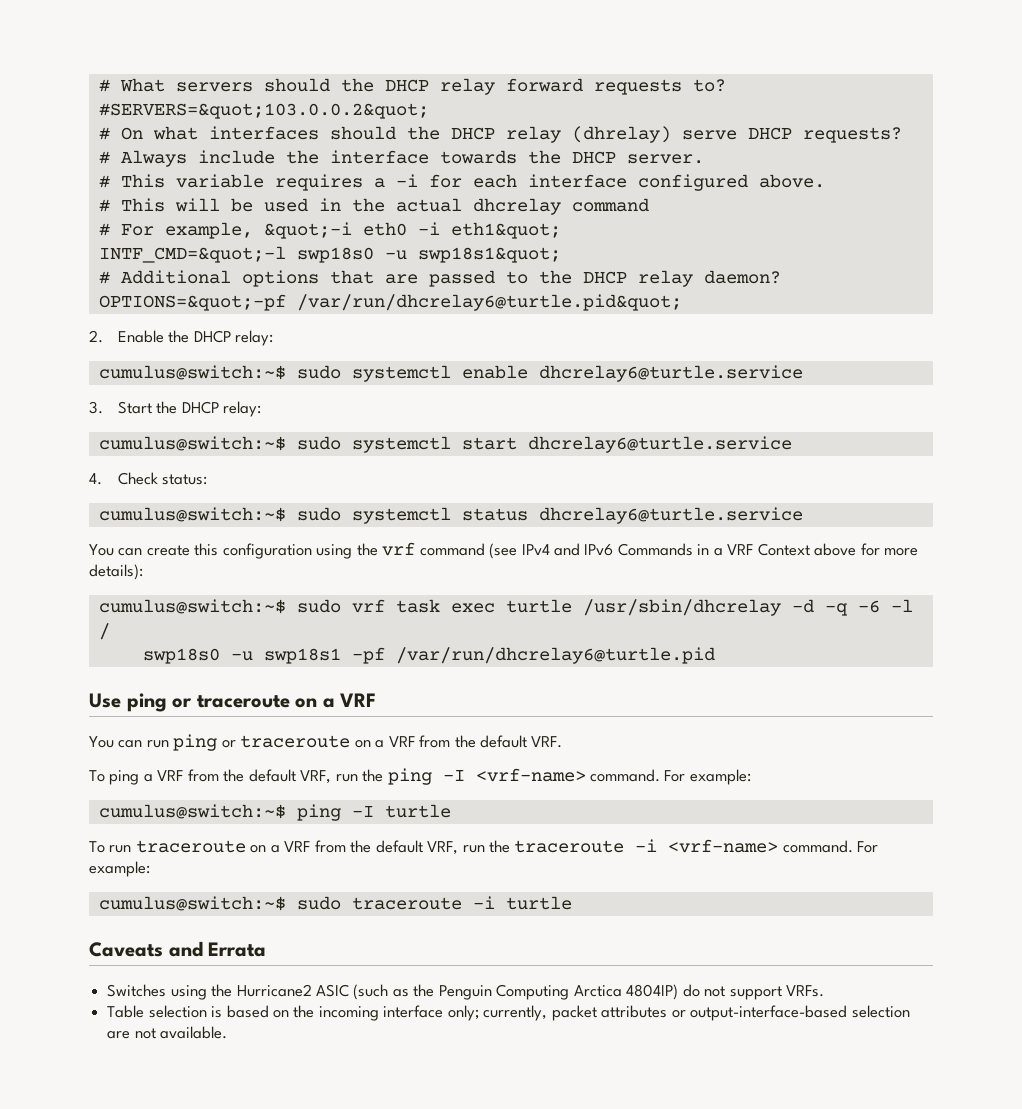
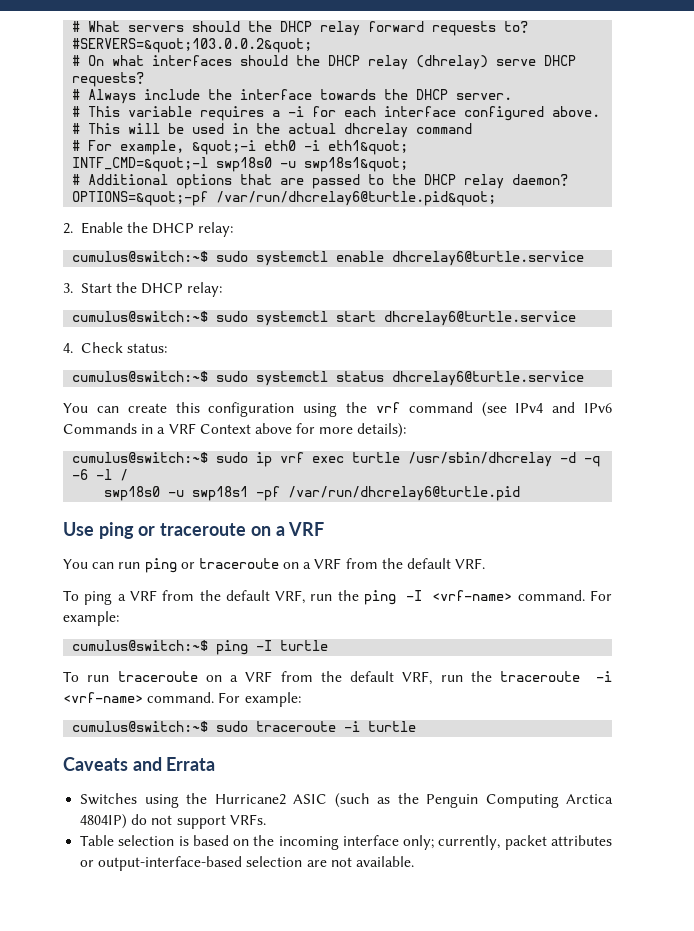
- cumulus@switch:~$ sudo vrf task exec turtle /usr/sbin/dhcrelay -d -q -6 -l /
+ cumulus@switch:~$ sudo ip vrf exec turtle /usr/sbin/dhcrelay -d -q -6 -l /

